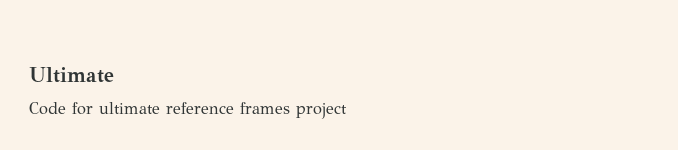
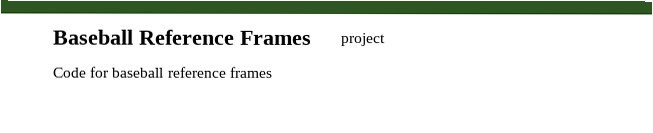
- Ultimate
+ Baseball Reference Frames
- Code for ultimate reference frames project
+ Code for baseball reference frames project

